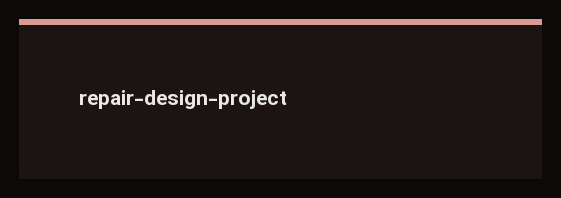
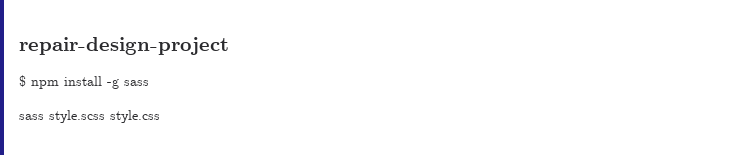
+ $ npm install -g sass
+ sass style.scss style.css

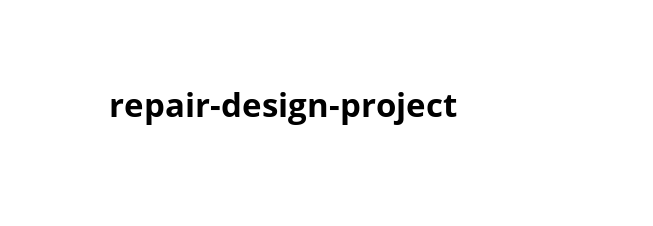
- $ npm install -g sass
- sass style.scss style.css

